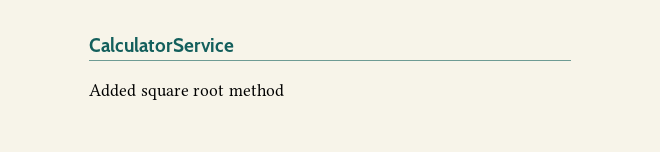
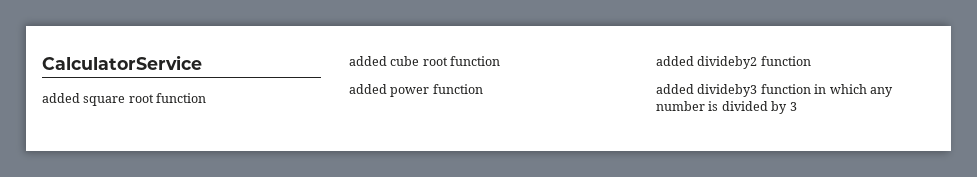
- Added square root method
+ added square root function
+ added cube root function
+ added power function
+ added divideby2 function
+ added divideby3 function in which any number is divided by 3

